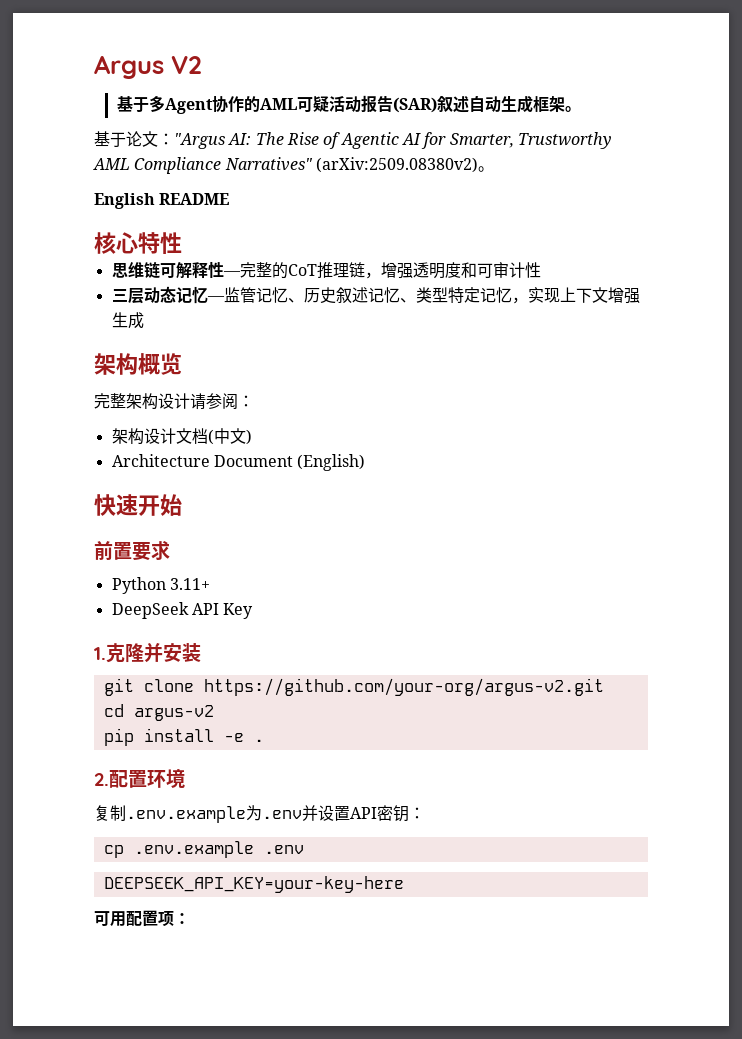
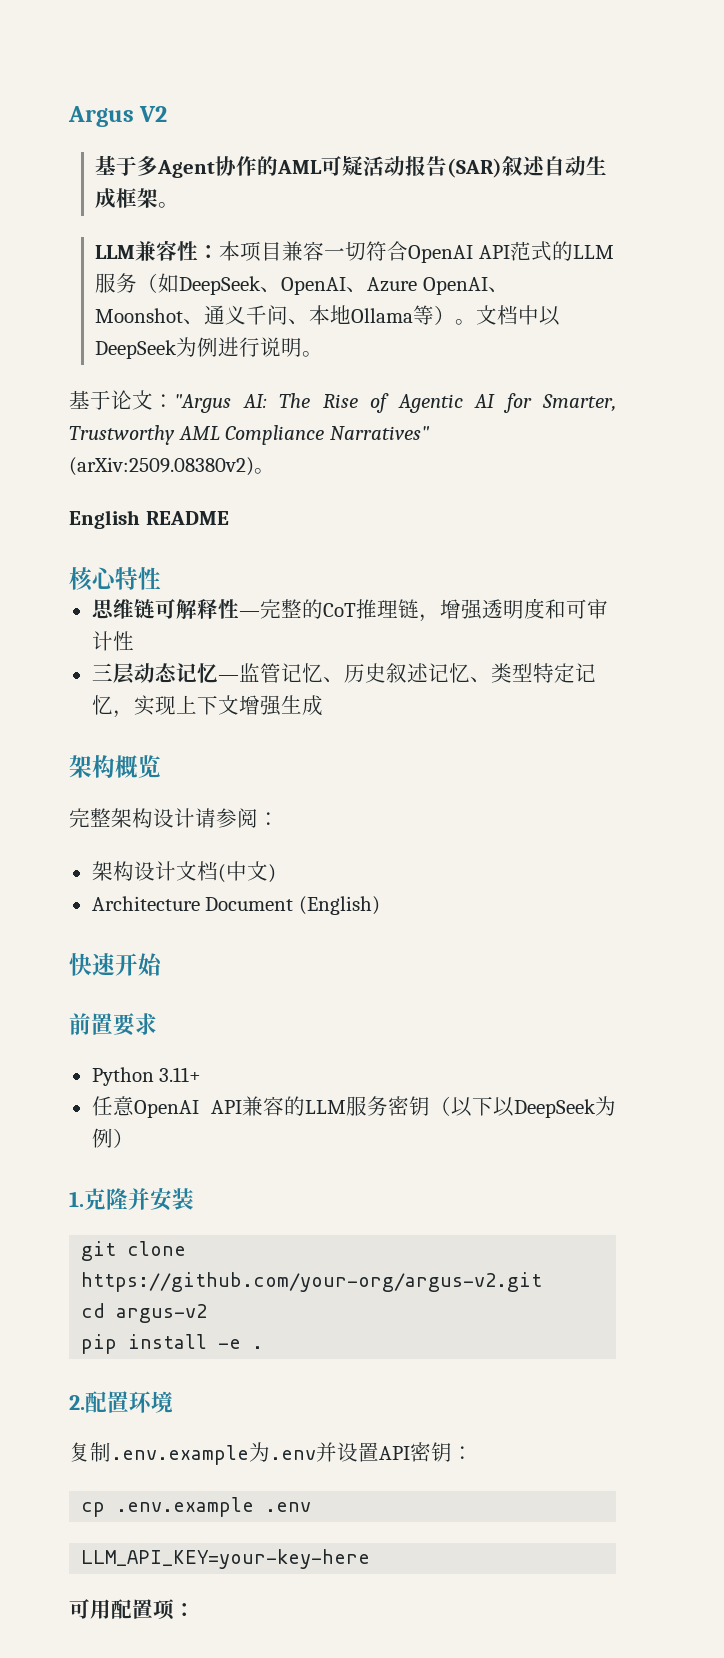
+ LLM兼容性：本项目兼容一切符合OpenAI API范式的LLM服务（如DeepSeek、OpenAI、Azure OpenAI、Moonshot、通义千问、本地Ollama等）。文档中以DeepSeek为例进行说明。
- DeepSeek API Key
+ 任意OpenAI API兼容的LLM服务密钥（以下以DeepSeek为例）
- DEEPSEEK_API_KEY=your-key-here
+ LLM_API_KEY=your-key-here

